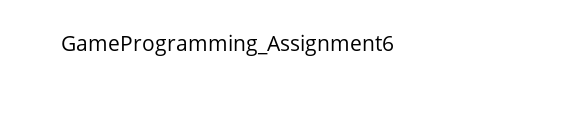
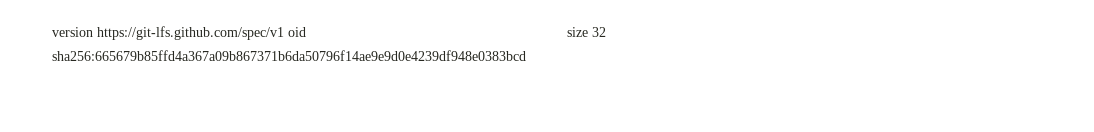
- GameProgramming_Assignment6
+ version https://git-lfs.github.com/spec/v1 oid sha256:665679b85ffd4a367a09b867371b6da50796f14ae9e9d0e4239df948e0383bcd size 32

